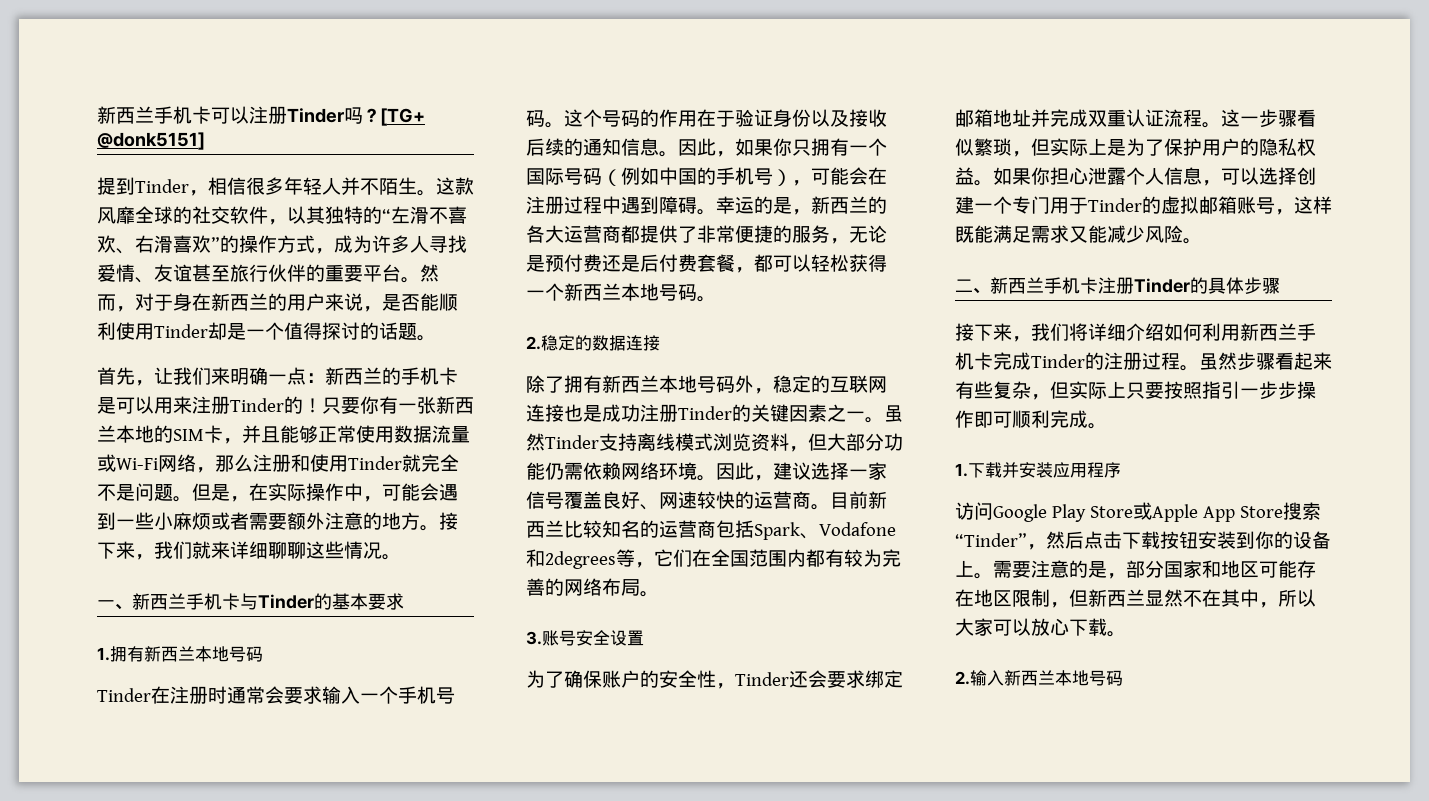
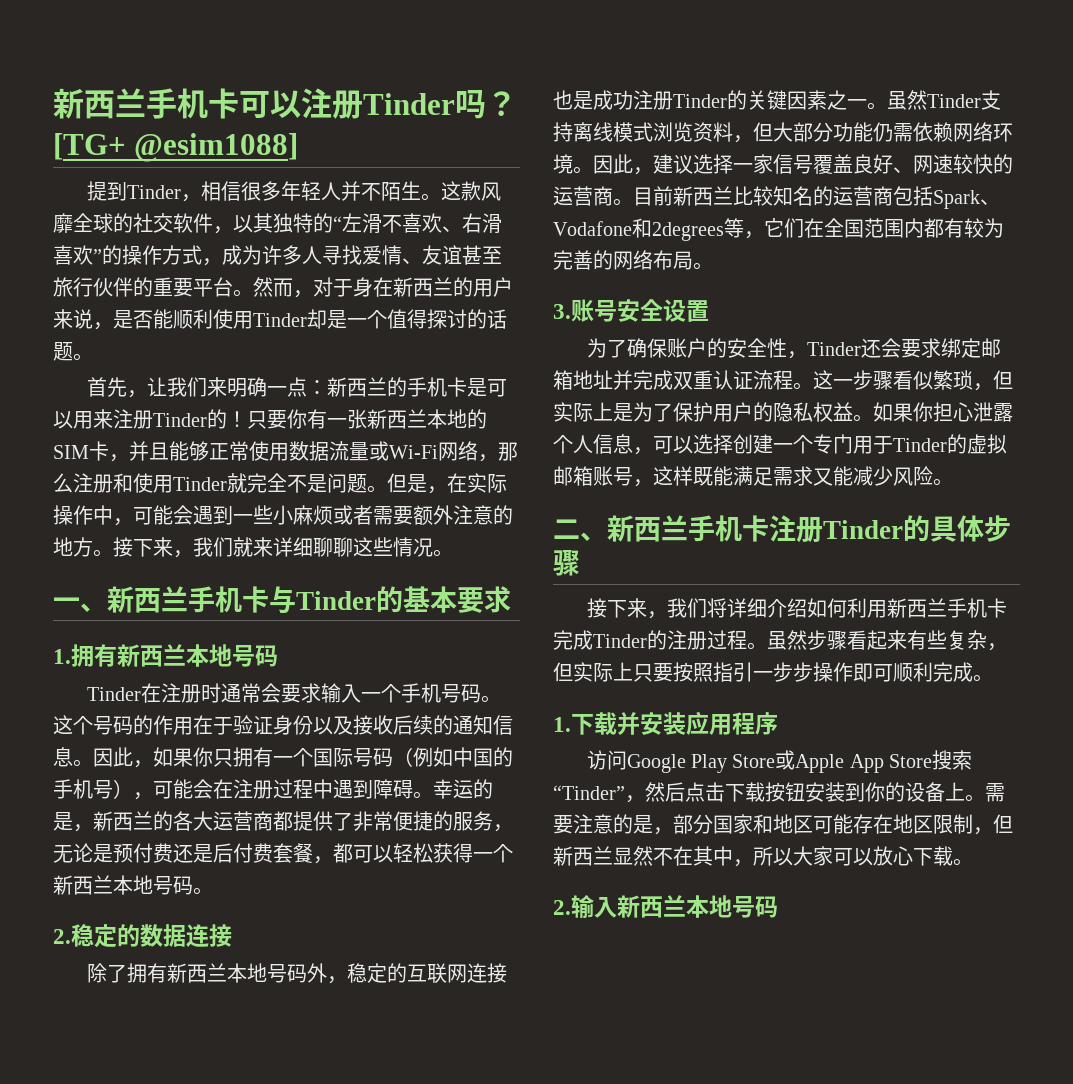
- [TG+ @donk5151]
+ [TG+ @esim1088]

